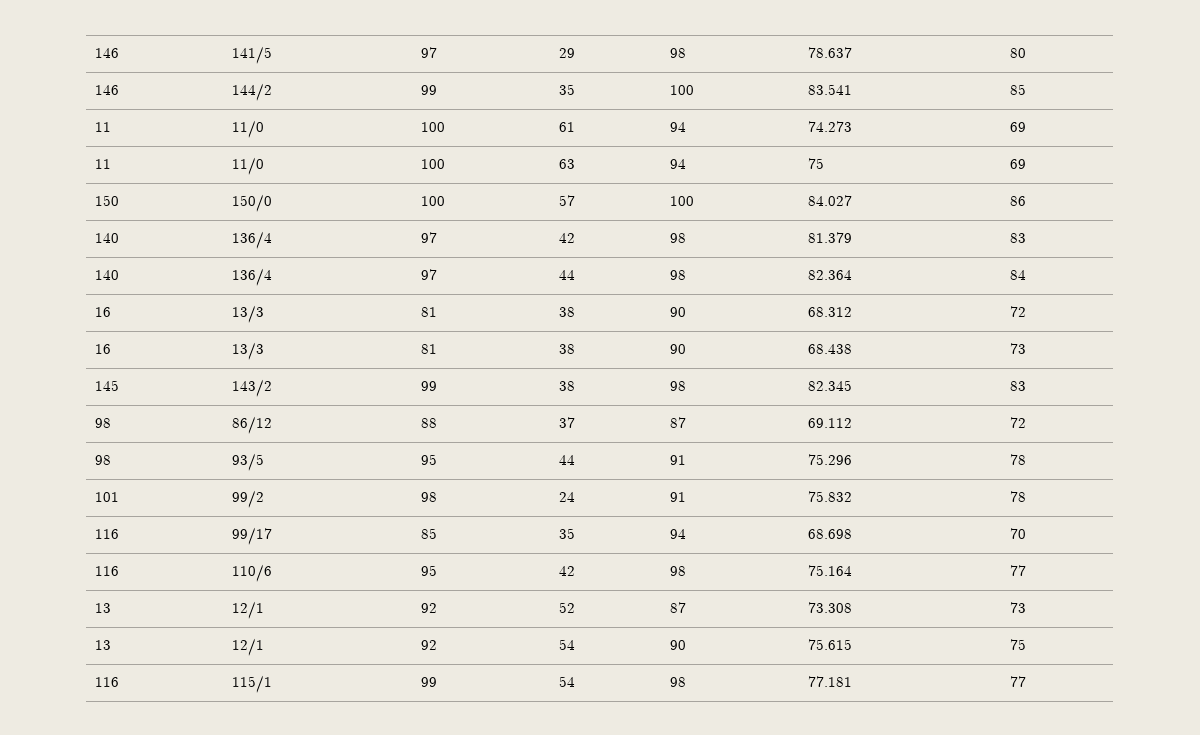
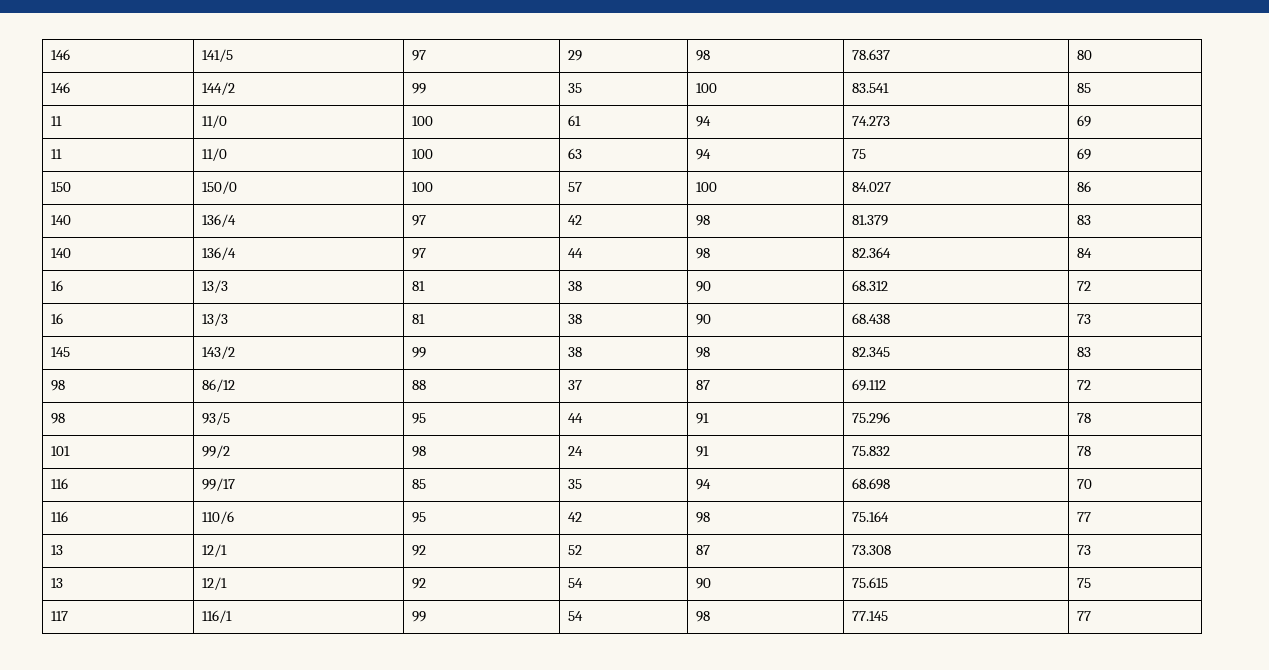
- 116 | 115/1 | 99 | 54 | 98 | 77.181 | 77
+ 117 | 116/1 | 99 | 54 | 98 | 77.145 | 77

